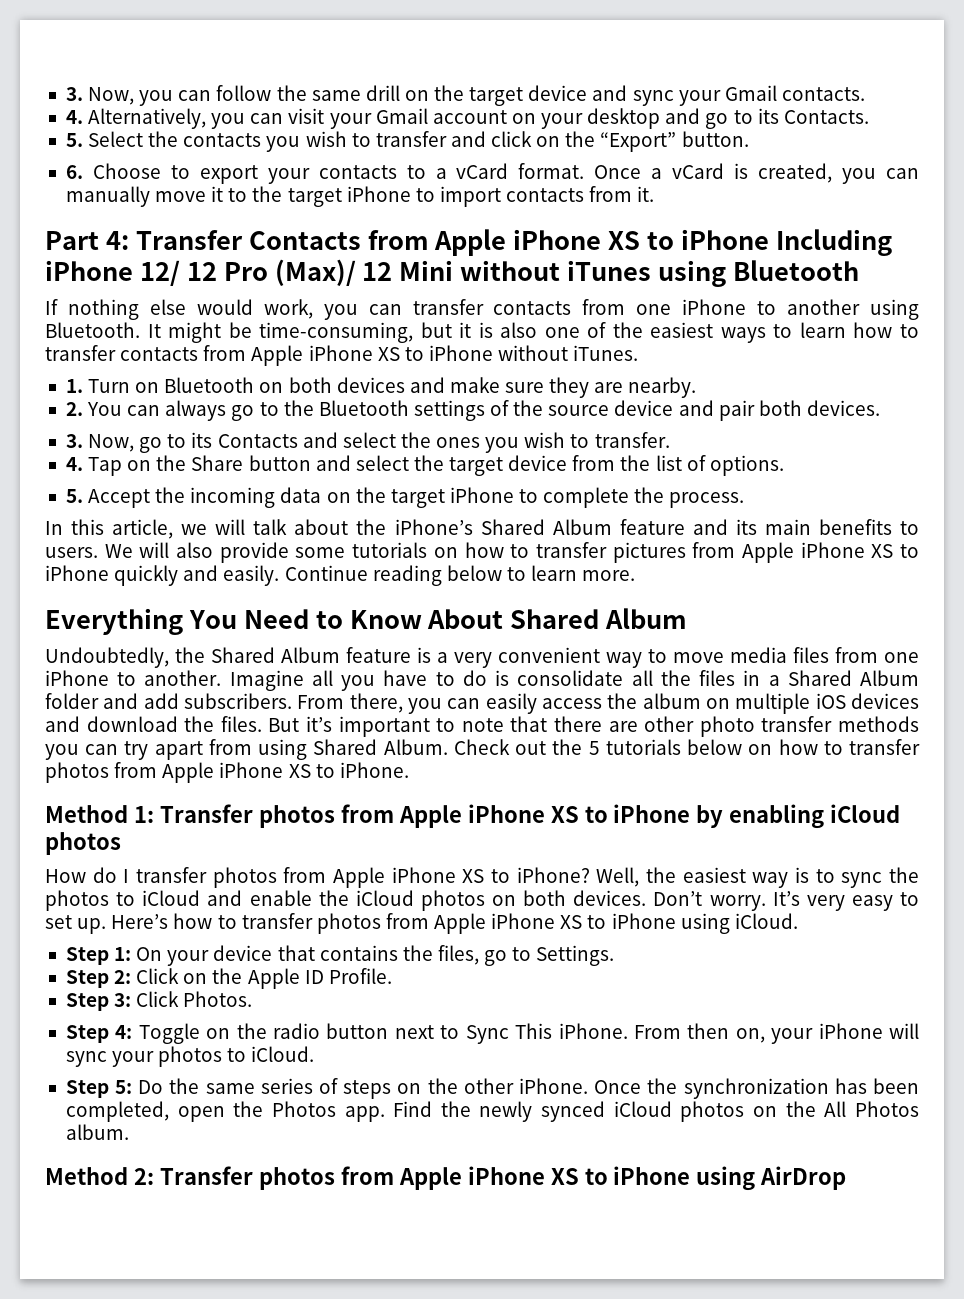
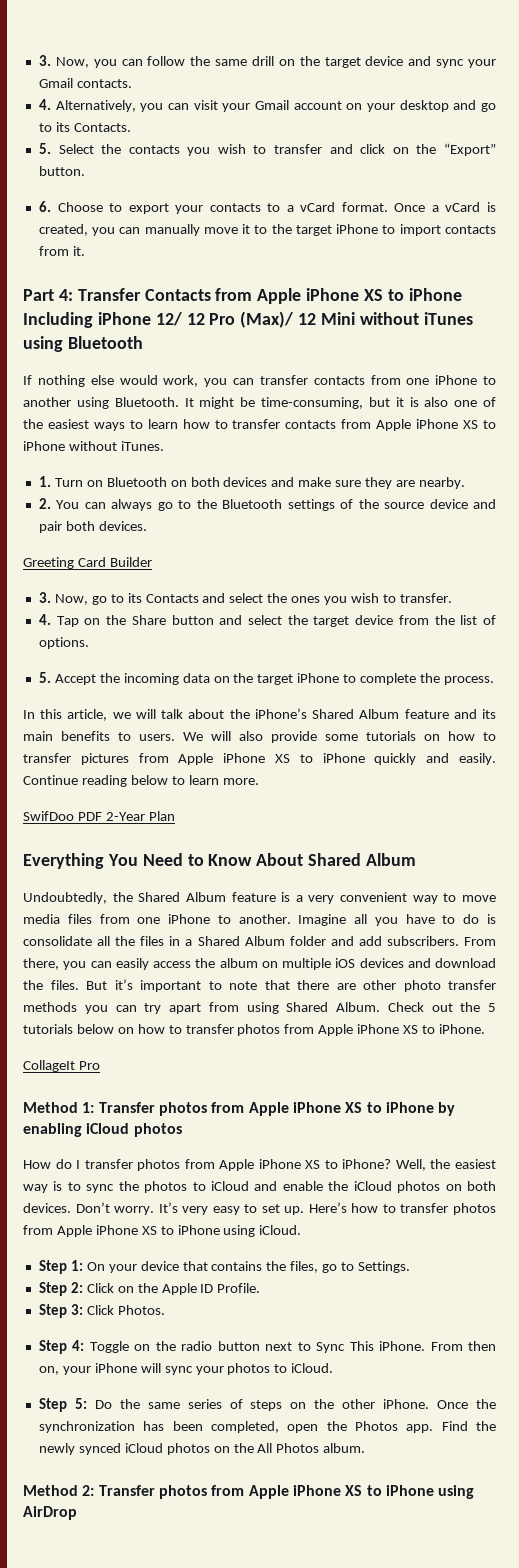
+ Greeting Card Builder
+ SwifDoo PDF 2-Year Plan
+ CollageIt Pro

